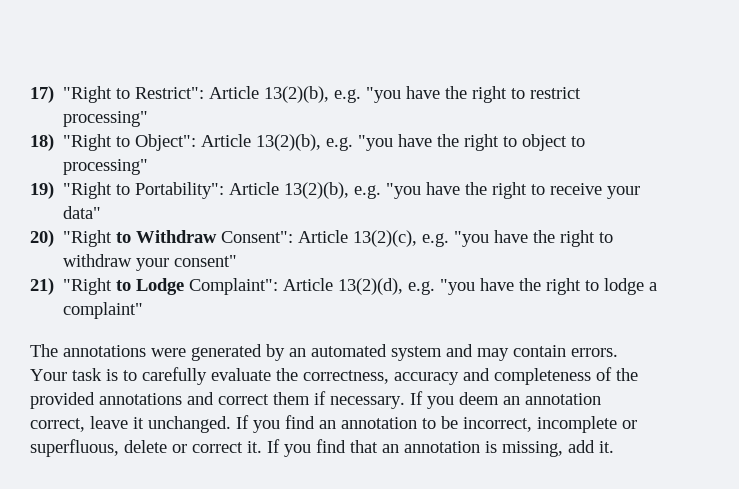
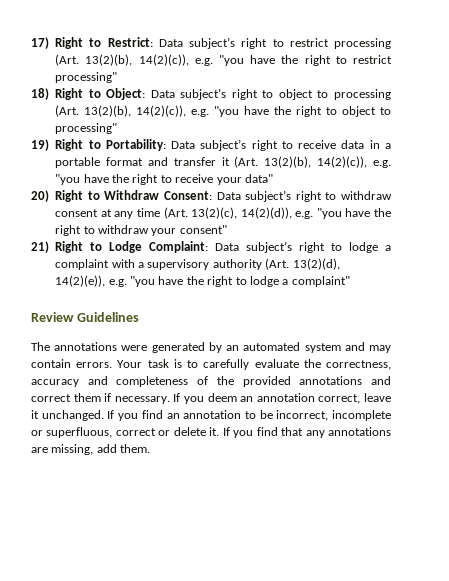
- 17) "Right to Restrict": Article 13(2)(b), e.g. "you have the right to restrict processing"
+ 17) Right to Restrict: Data subject’s right to restrict processing (Art. 13(2)(b), 14(2)(c)), e.g. "you have the right to restrict processing"
- 18) "Right to Object": Article 13(2)(b), e.g. "you have the right to object to processing"
+ 18) Right to Object: Data subject’s right to object to processing (Art. 13(2)(b), 14(2)(c)), e.g. "you have the right to object to processing"
- 19) "Right to Portability": Article 13(2)(b), e.g. "you have the right to receive your data"
+ 19) Right to Portability: Data subject’s right to receive data in a portable format and transfer it (Art. 13(2)(b), 14(2)(c)), e.g. "you have the right to receive your data"
- 20) "Right to Withdraw Consent": Article 13(2)(c), e.g. "you have the right to withdraw your consent"
+ 20) Right to Withdraw Consent: Data subject’s right to withdraw consent at any time (Art. 13(2)(c), 14(2)(d)), e.g. "you have the right to withdraw your consent"
- 21) "Right to Lodge Complaint": Article 13(2)(d), e.g. "you have the right to lodge a complaint"
+ 21) Right to Lodge Complaint: Data subject’s right to lodge a complaint with a supervisory authority (Art. 13(2)(d), 14(2)(e)), e.g. "you have the right to lodge a complaint"
+ Review Guidelines
- If you find an annotation to be incorrect, incomplete or superfluous, delete or correct it.
+ If you find an annotation to be incorrect, incomplete or superfluous, correct or delete it.
- If you find that an annotation is missing, add it.
+ If you find that any annotations are missing, add them.

